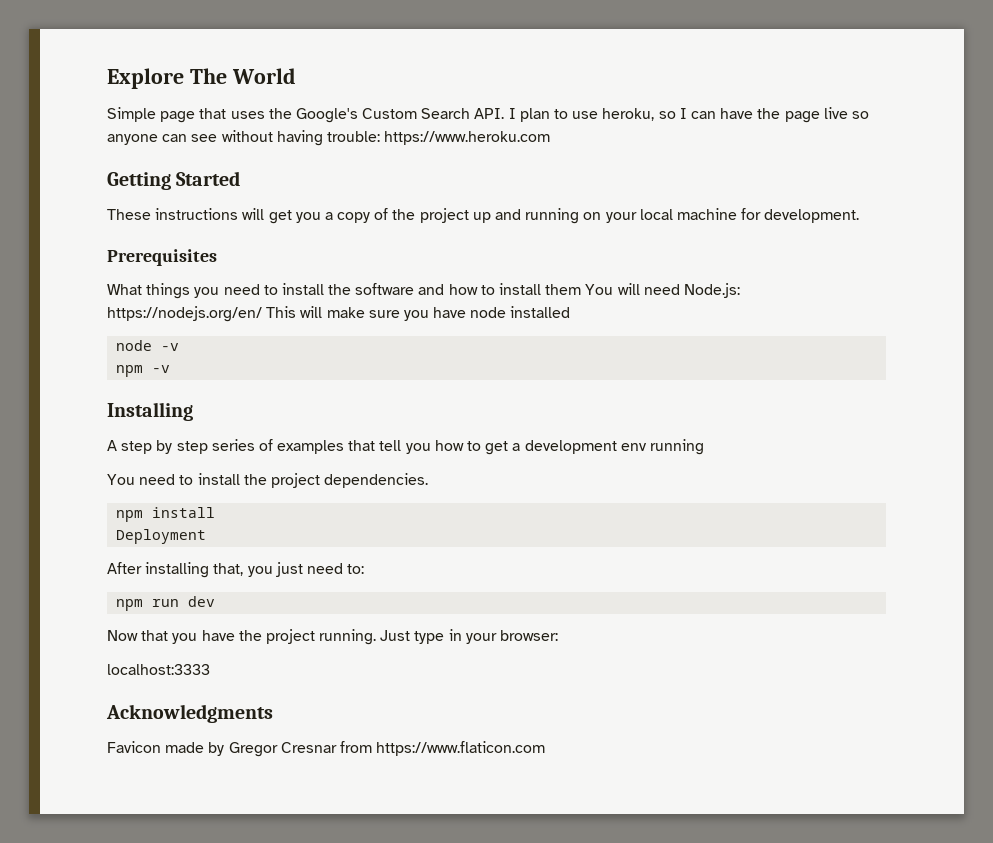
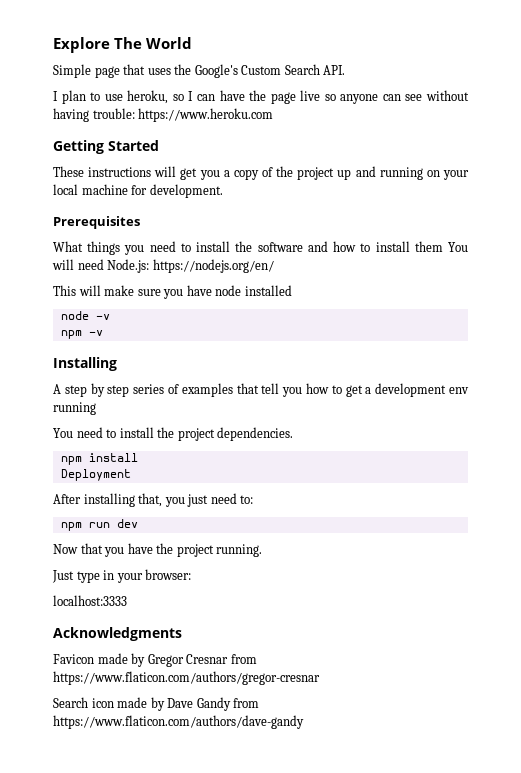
- Simple page that uses the Google's Custom Search API. I plan to use heroku, so I can have the page live so anyone can see without having trouble: https://www.heroku.com
+ Simple page that uses the Google's Custom Search API.
+ I plan to use heroku, so I can have the page live so anyone can see without having trouble: https://www.heroku.com
- What things you need to install the software and how to install them You will need Node.js: https://nodejs.org/en/ This will make sure you have node installed
+ What things you need to install the software and how to install them You will need Node.js: https://nodejs.org/en/
+ This will make sure you have node installed
- Now that you have the project running. Just type in your browser:
+ Now that you have the project running.
+ Just type in your browser:
- Favicon made by Gregor Cresnar from https://www.flaticon.com
+ Favicon made by Gregor Cresnar from https://www.flaticon.com/authors/gregor-cresnar
+ Search icon made by Dave Gandy from https://www.flaticon.com/authors/dave-gandy

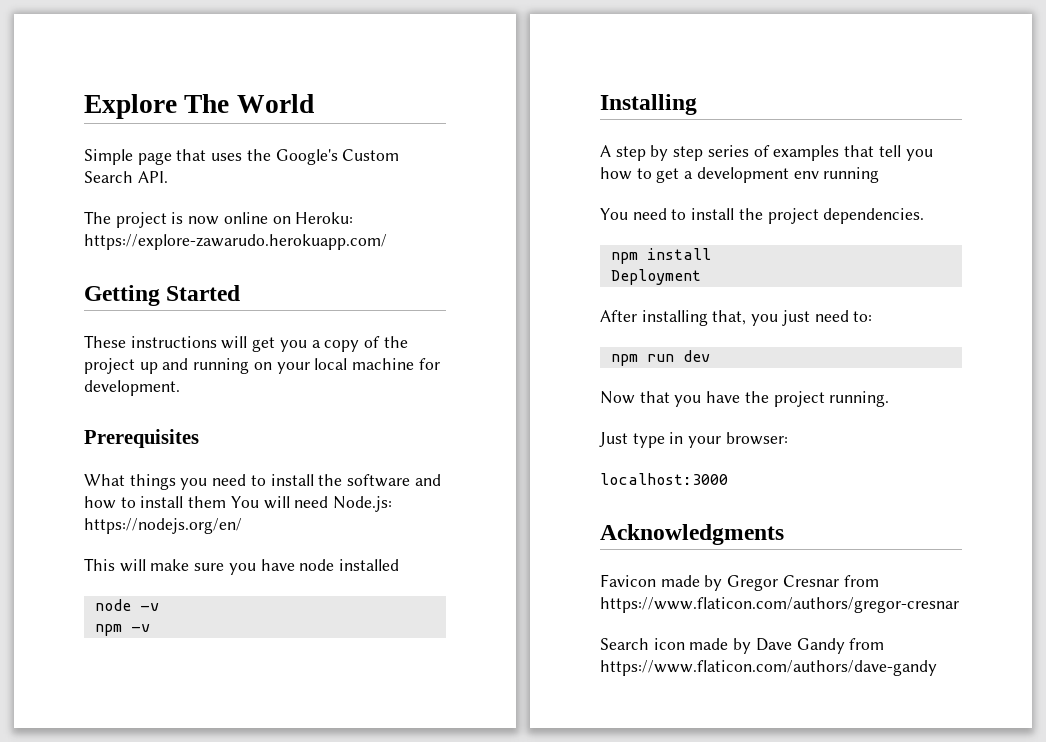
- I plan to use heroku, so I can have the page live so anyone can see without having trouble: https://www.heroku.com
+ The project is now online on Heroku: https://explore-zawarudo.herokuapp.com/
- localhost:3333
+ localhost:3000

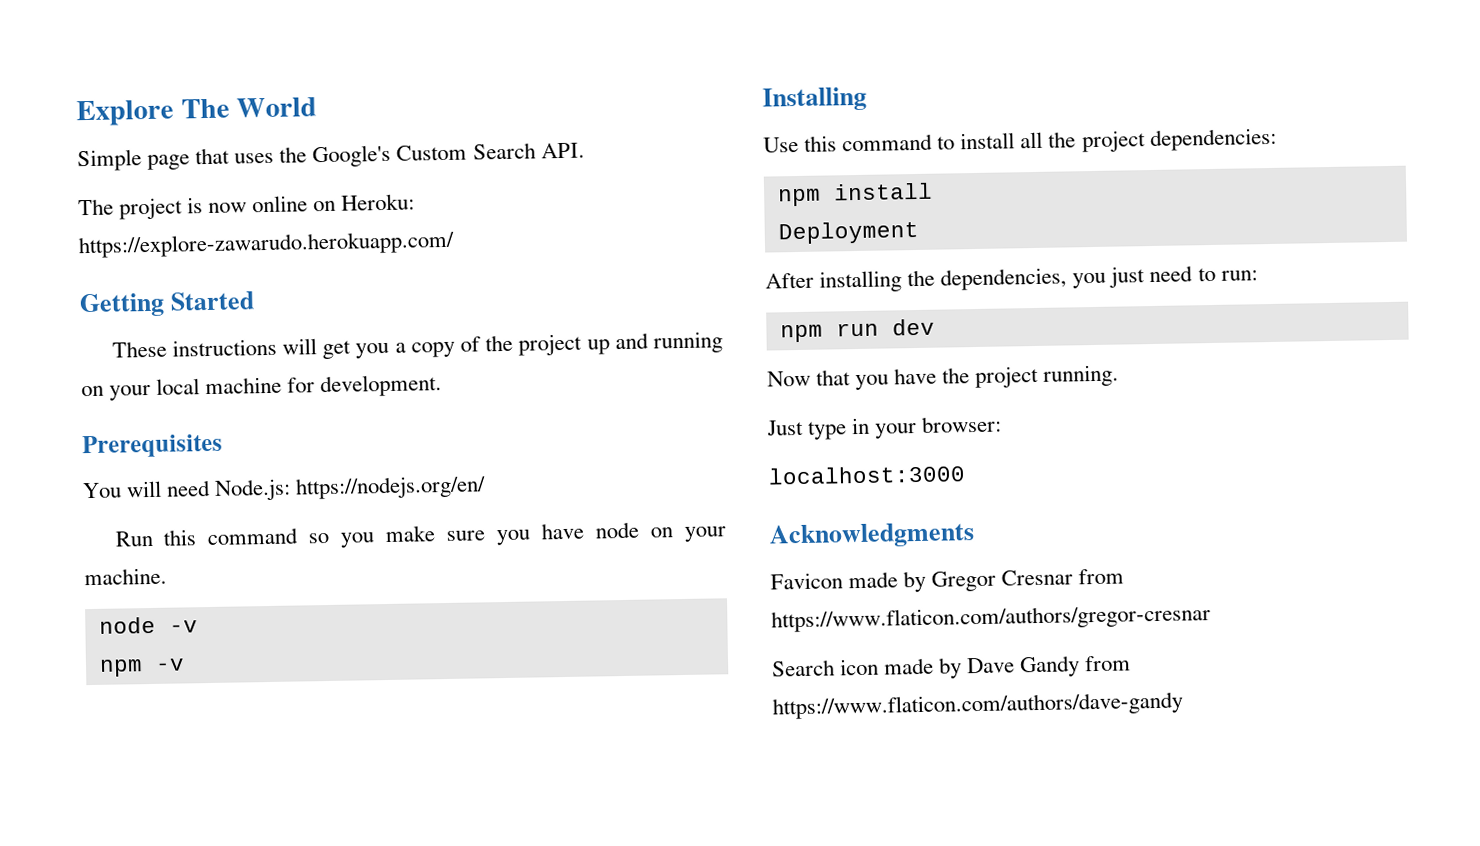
- What things you need to install the software and how to install them You will need Node.js: https://nodejs.org/en/
+ You will need Node.js: https://nodejs.org/en/
- This will make sure you have node installed
+ Run this command so you make sure you have node on your machine.
- A step by step series of examples that tell you how to get a development env running
- You need to install the project dependencies.
+ Use this command to install all the project dependencies:
- After installing that, you just need to:
+ After installing the dependencies, you just need to run:

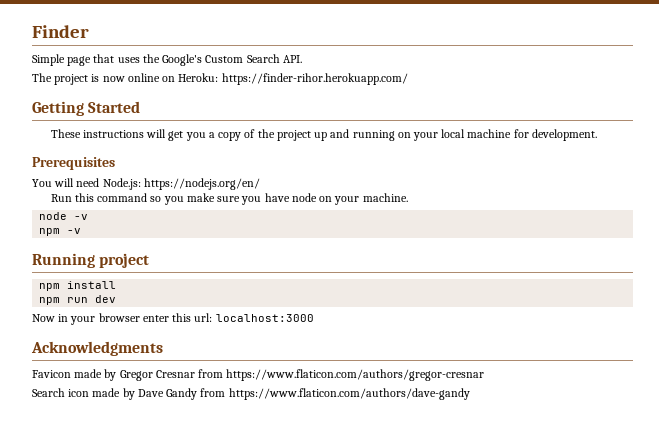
- Explore The World
+ Finder
- The project is now online on Heroku: https://explore-zawarudo.herokuapp.com/
+ The project is now online on Heroku: https://finder-rihor.herokuapp.com/
- Installing
- Use this command to install all the project dependencies:
+ Running project
- Deployment
- After installing the dependencies, you just need to run:
  npm run dev
- Now that you have the project running.
- Just type in your browser:
- localhost:3000
+ Now in your browser enter this url: localhost:3000

